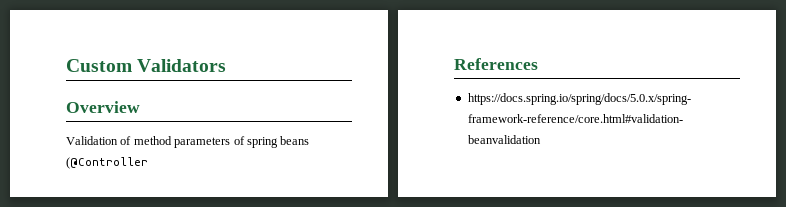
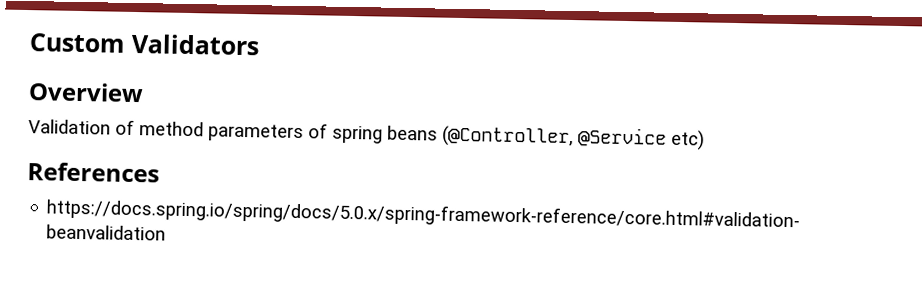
- Validation of method parameters of spring beans (@Controller
+ Validation of method parameters of spring beans (@Controller, @Service etc)

